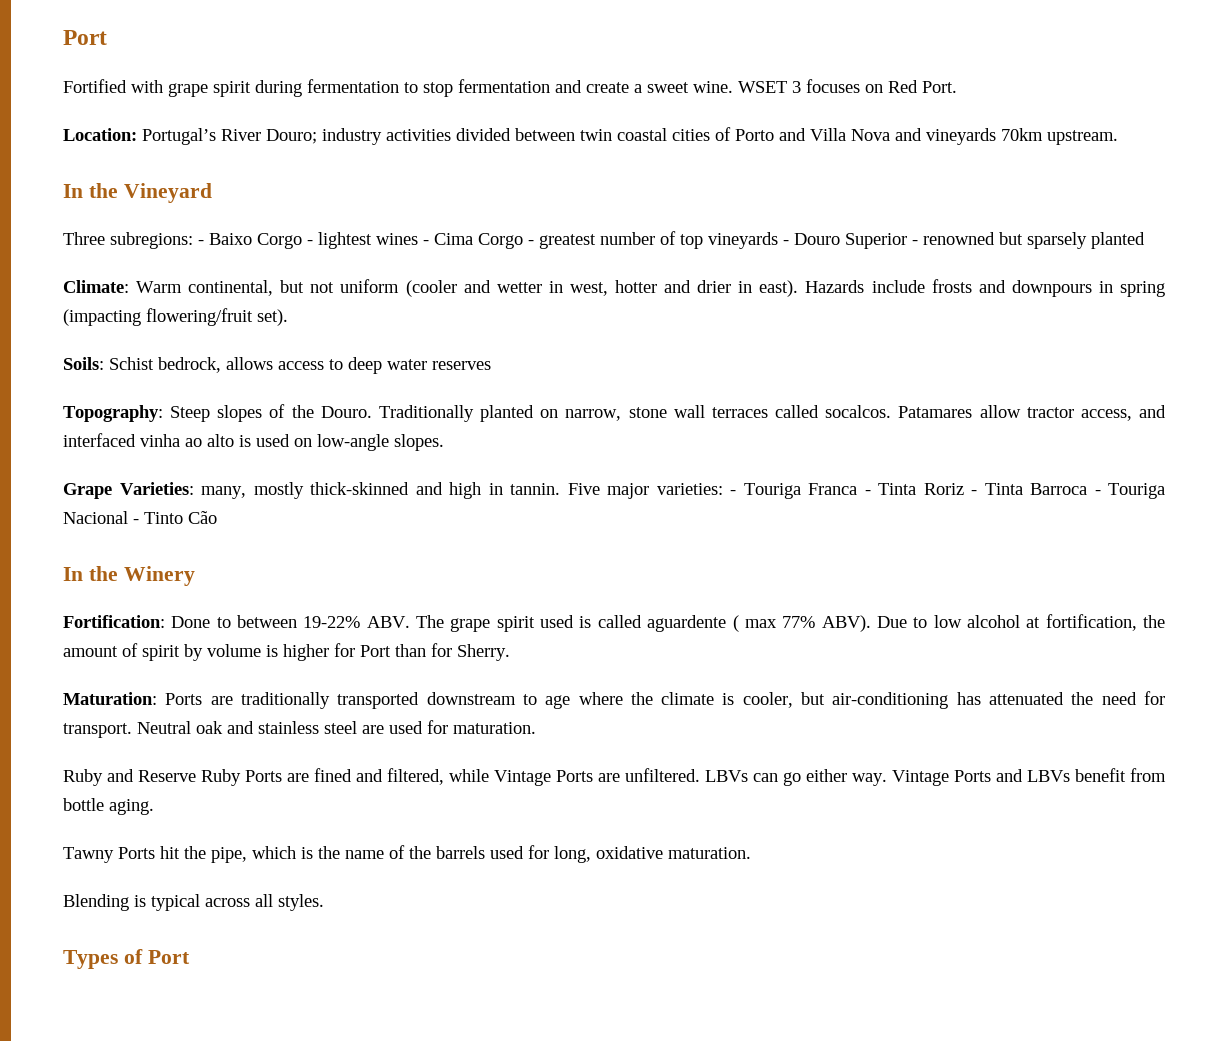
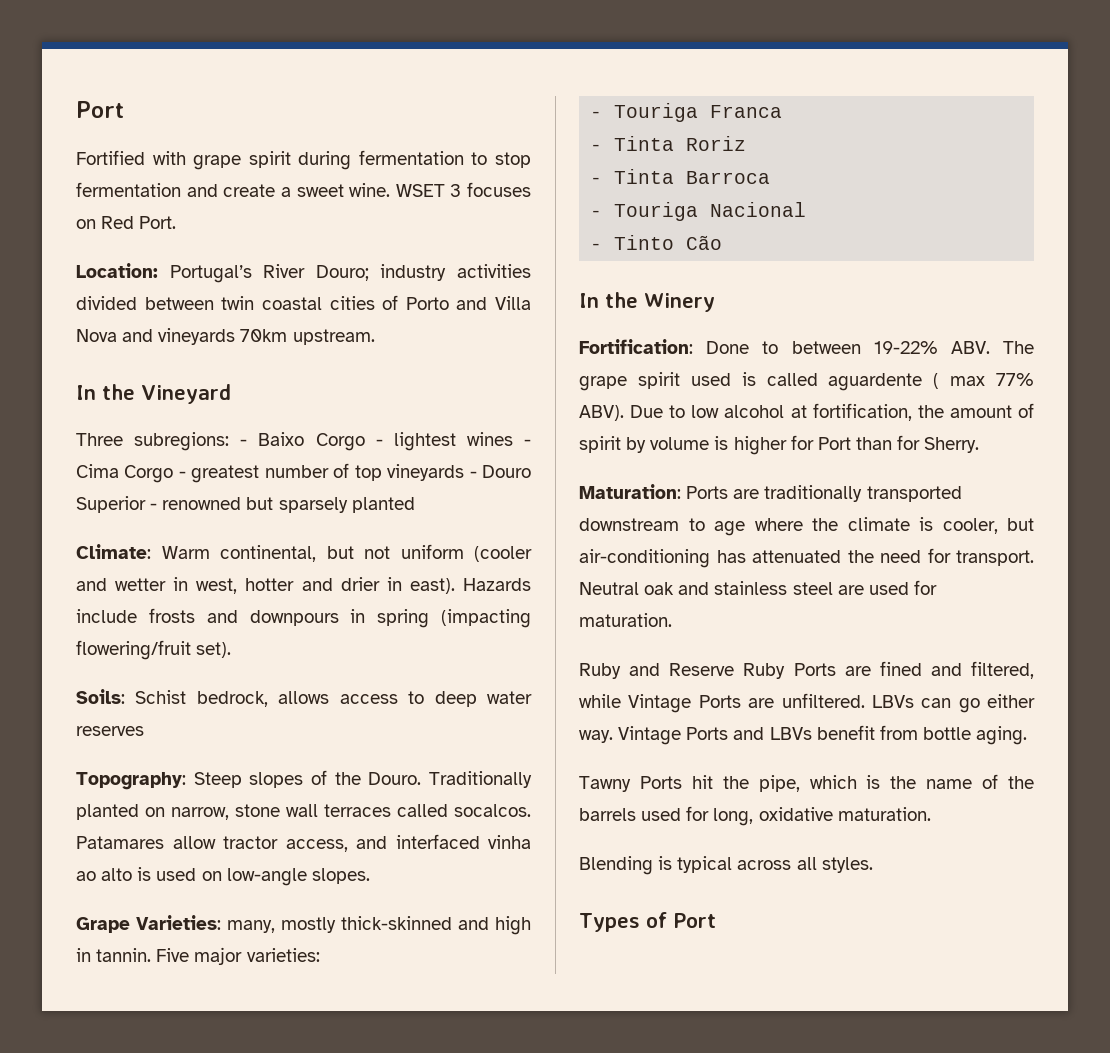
- Five major varieties: - Touriga Franca - Tinta Roriz - Tinta Barroca - Touriga Nacional - Tinto Cão
+ Five major varieties:
+ - Touriga Franca
+ - Tinta Roriz
+ - Tinta Barroca
+ - Touriga Nacional
+ - Tinto Cão

